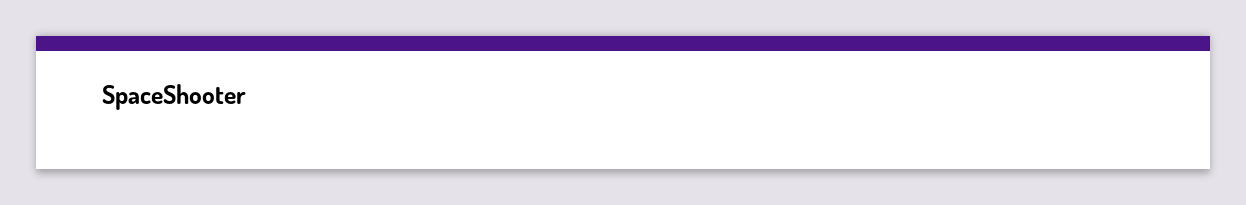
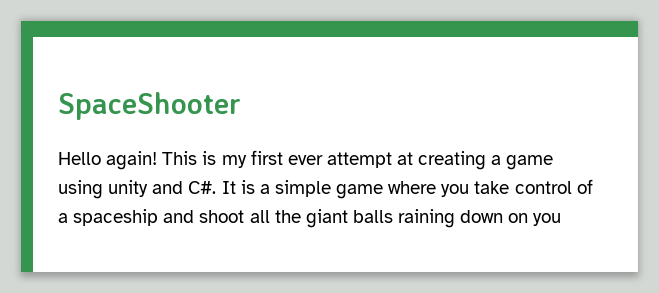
+ Hello again! This is my first ever attempt at creating a game using unity and C#. It is a simple game where you take control of a spaceship and shoot all the giant balls raining down on you

